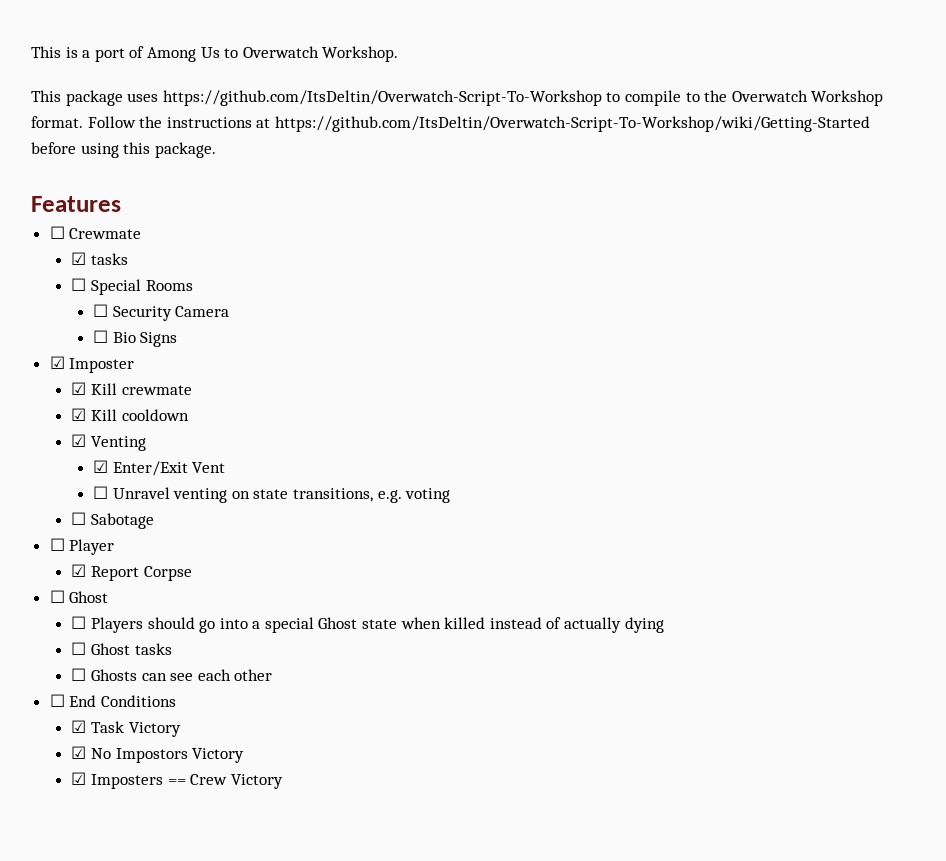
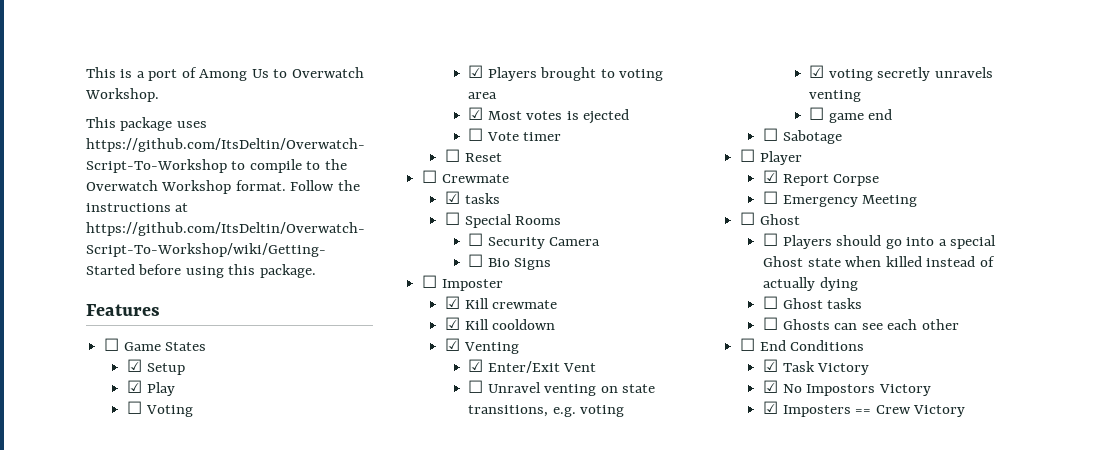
+ ☐ Game States
+ ☑ Setup
+ ☑ Play
+ ☐ Voting
+ ☑ Players brought to voting area
+ ☑ Most votes is ejected
+ ☐ Vote timer
+ ☐ Reset
- ☑ Imposter
+ ☐ Imposter
+ ☑ voting secretly unravels venting
+ ☐ game end
+ ☐ Emergency Meeting

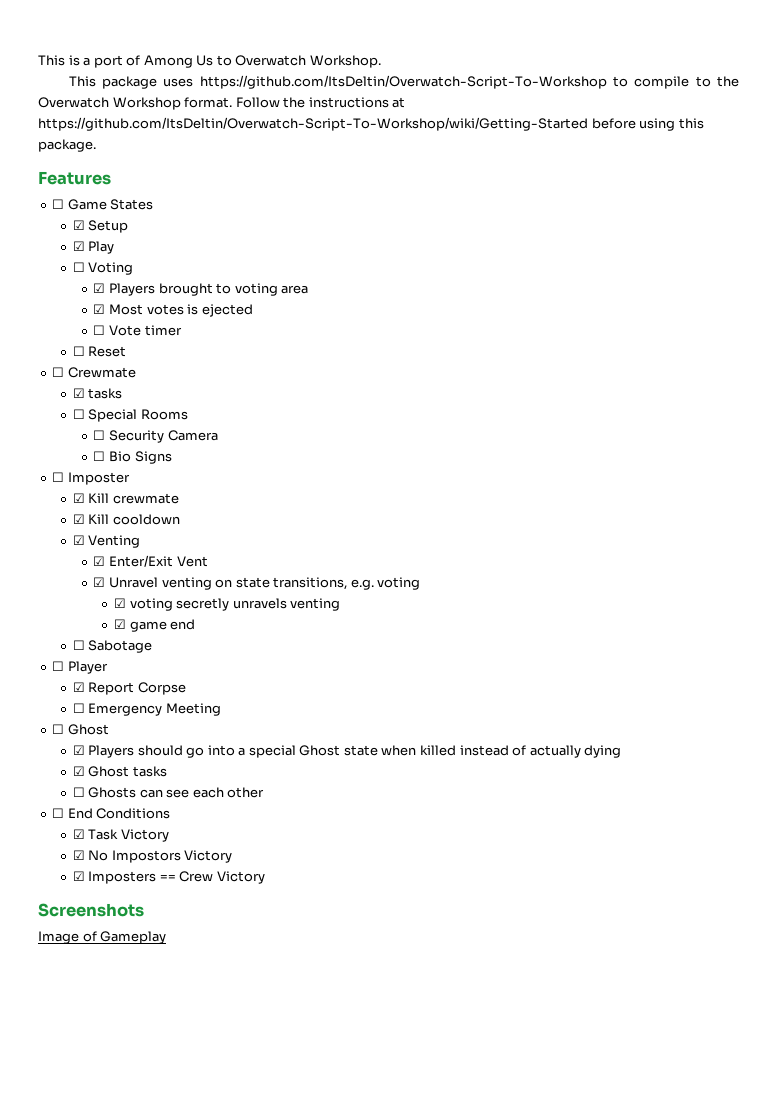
- ☐ Unravel venting on state transitions, e.g. voting
+ ☑ Unravel venting on state transitions, e.g. voting
- ☐ game end
+ ☑ game end
- ☐ Players should go into a special Ghost state when killed instead of actually dying
+ ☑ Players should go into a special Ghost state when killed instead of actually dying
- ☐ Ghost tasks
+ ☑ Ghost tasks
+ Screenshots
+ Image of Gameplay

